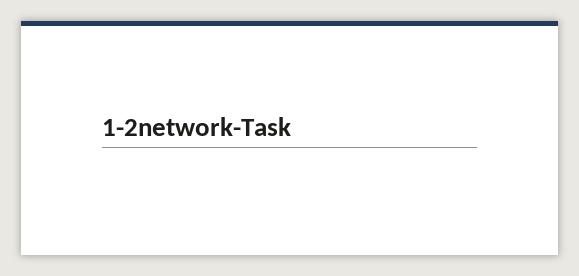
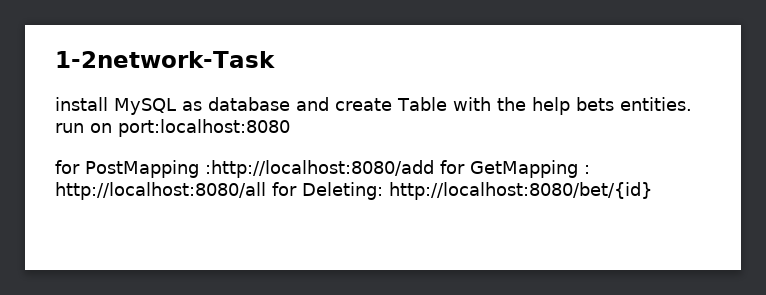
+ install MySQL as database and create Table with the help bets entities. run on port:localhost:8080
+ for PostMapping :http://localhost:8080/add for GetMapping : http://localhost:8080/all for Deleting: http://localhost:8080/bet/{id}

